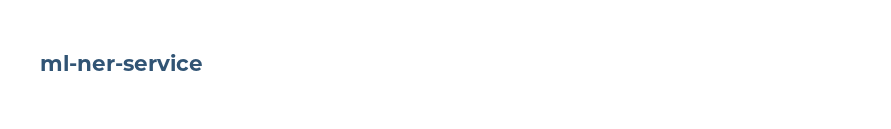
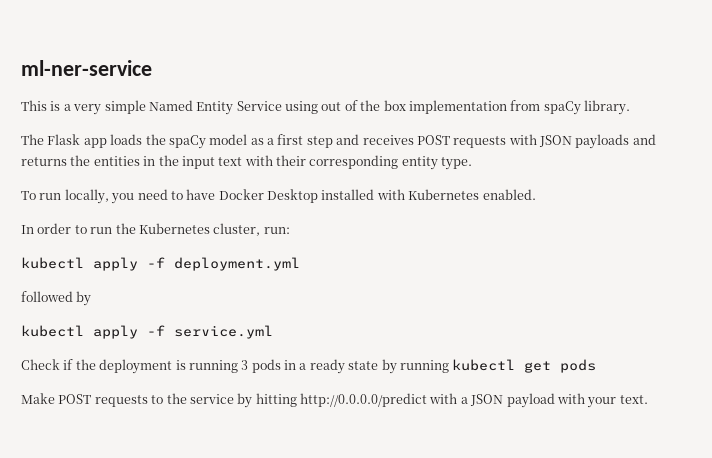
+ This is a very simple Named Entity Service using out of the box implementation from spaCy library.
+ The Flask app loads the spaCy model as a first step and receives POST requests with JSON payloads and returns the entities in the input text with their corresponding entity type.
+ To run locally, you need to have Docker Desktop installed with Kubernetes enabled.
+ In order to run the Kubernetes cluster, run:
+ kubectl apply -f deployment.yml
+ followed by
+ kubectl apply -f service.yml
+ Check if the deployment is running 3 pods in a ready state by running kubectl get pods
+ Make POST requests to the service by hitting http://0.0.0.0/predict with a JSON payload with your text.

